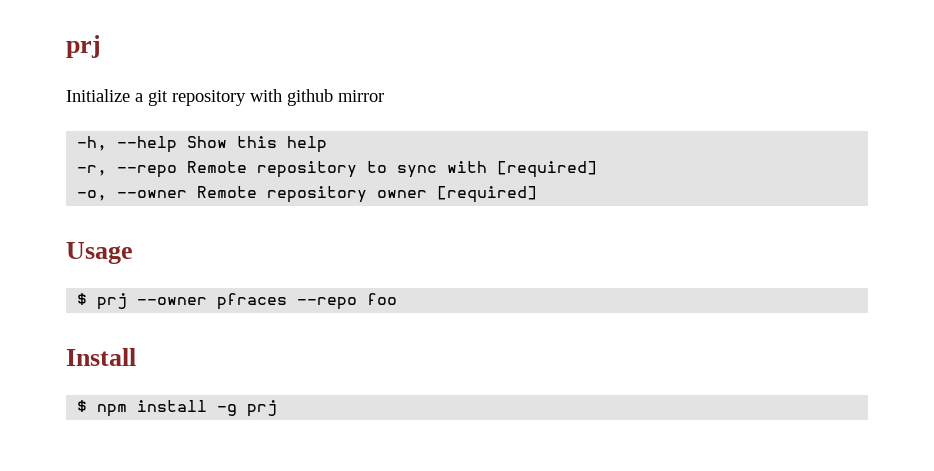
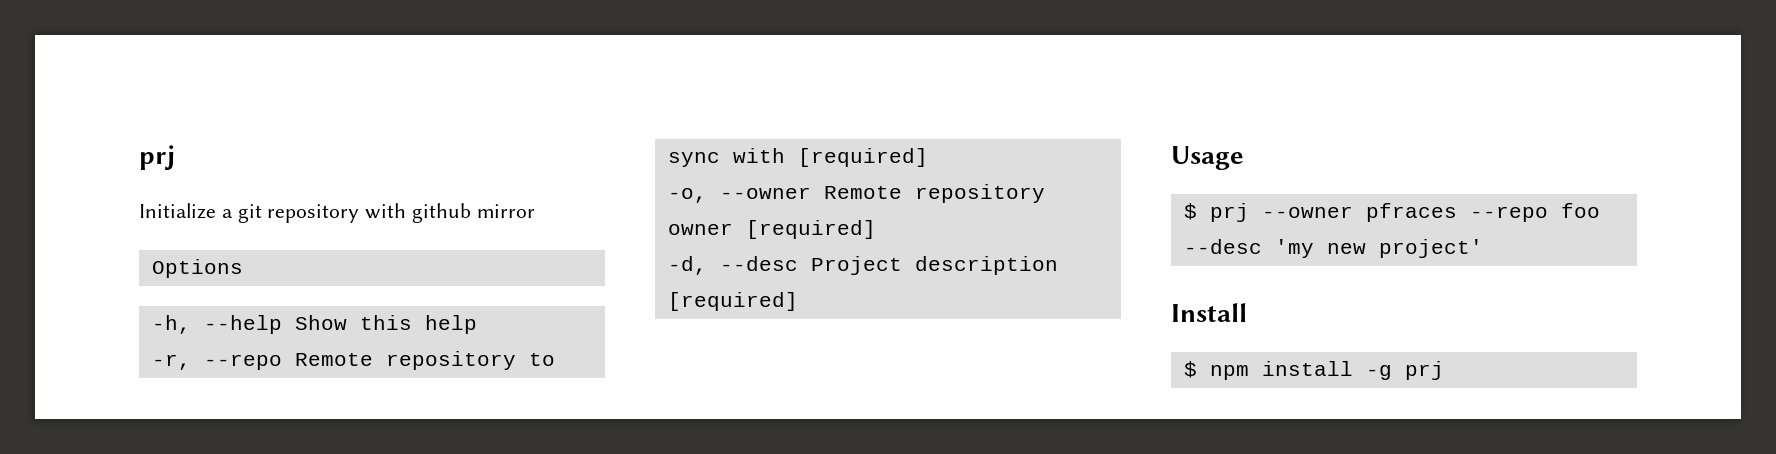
+ Options
+ -d, --desc Project description [required]
- $ prj --owner pfraces --repo foo
+ $ prj --owner pfraces --repo foo --desc 'my new project'

